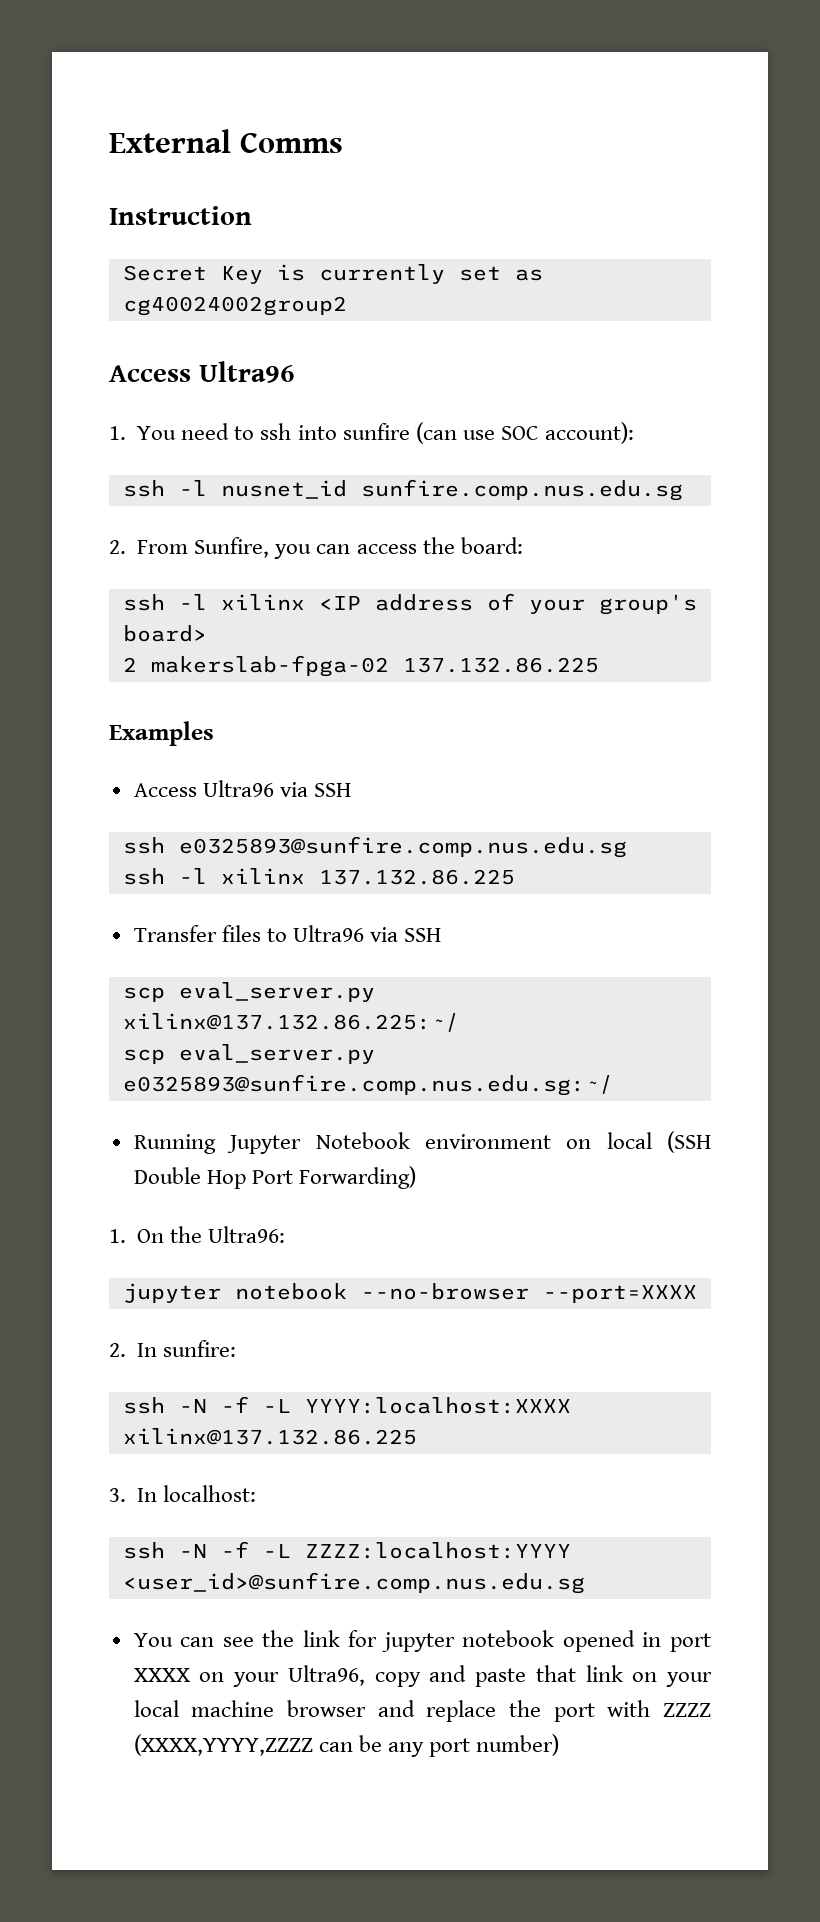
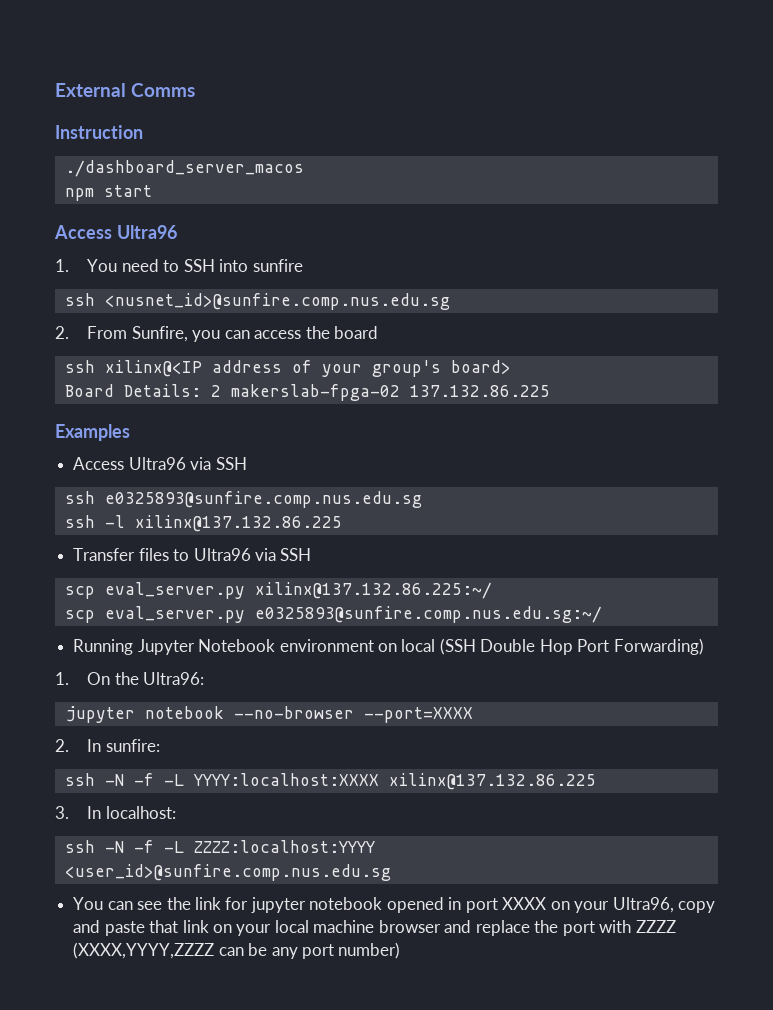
- Secret Key is currently set as cg40024002group2
+ ./dashboard_server_macos
+ npm start
- 1. You need to ssh into sunfire (can use SOC account):
- ssh -l nusnet_id sunfire.comp.nus.edu.sg
+ 1. You need to SSH into sunfire
+ ssh <nusnet_id>@sunfire.comp.nus.edu.sg
- 2. From Sunfire, you can access the board:
- ssh -l xilinx <IP address of your group's board>
+ 2. From Sunfire, you can access the board
+ ssh xilinx@<IP address of your group's board>
- 2 makerslab-fpga-02 137.132.86.225
+ Board Details: 2 makerslab-fpga-02 137.132.86.225
- ssh -l xilinx 137.132.86.225
+ ssh -l xilinx@137.132.86.225

